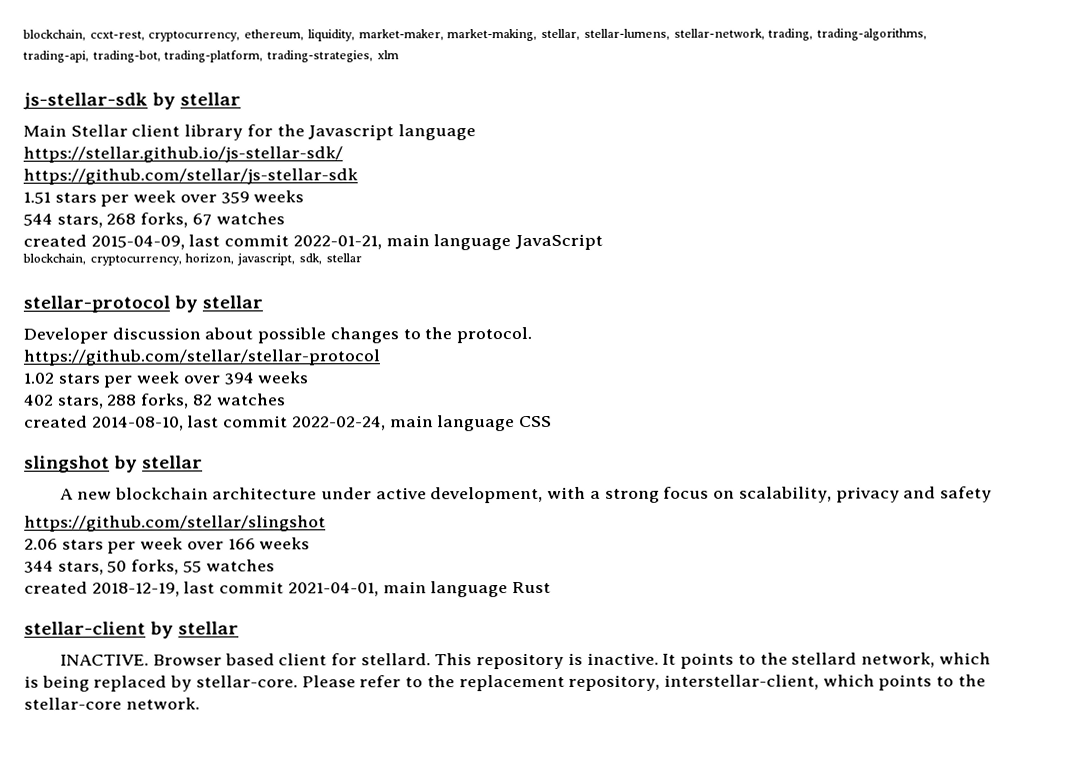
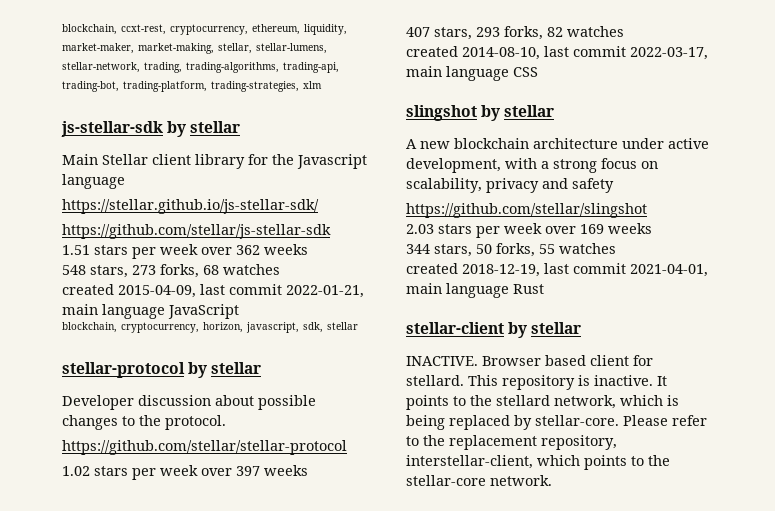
- 1.51 stars per week over 359 weeks
- 544 stars, 268 forks, 67 watches
+ 1.51 stars per week over 362 weeks
+ 548 stars, 273 forks, 68 watches
- 1.02 stars per week over 394 weeks
- 402 stars, 288 forks, 82 watches
+ 1.02 stars per week over 397 weeks
+ 407 stars, 293 forks, 82 watches
- created 2014-08-10, last commit 2022-02-24, main language CSS
+ created 2014-08-10, last commit 2022-03-17, main language CSS
- 2.06 stars per week over 166 weeks
+ 2.03 stars per week over 169 weeks

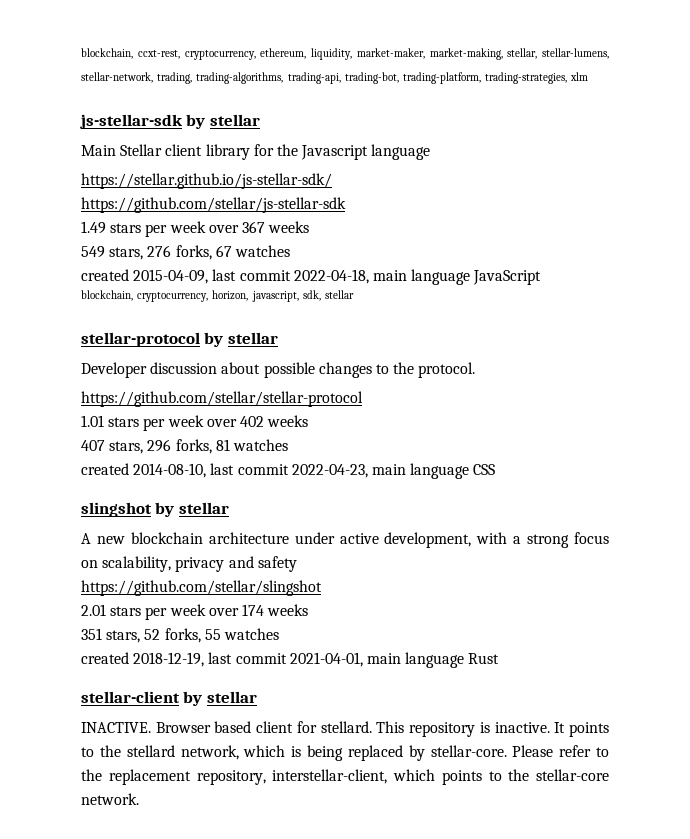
- 1.51 stars per week over 362 weeks
- 548 stars, 273 forks, 68 watches
+ 1.49 stars per week over 367 weeks
+ 549 stars, 276 forks, 67 watches
- created 2015-04-09, last commit 2022-01-21, main language JavaScript
+ created 2015-04-09, last commit 2022-04-18, main language JavaScript
- 1.02 stars per week over 397 weeks
+ 1.01 stars per week over 402 weeks
- 407 stars, 293 forks, 82 watches
+ 407 stars, 296 forks, 81 watches
- created 2014-08-10, last commit 2022-03-17, main language CSS
+ created 2014-08-10, last commit 2022-04-23, main language CSS
- 2.03 stars per week over 169 weeks
- 344 stars, 50 forks, 55 watches
+ 2.01 stars per week over 174 weeks
+ 351 stars, 52 forks, 55 watches

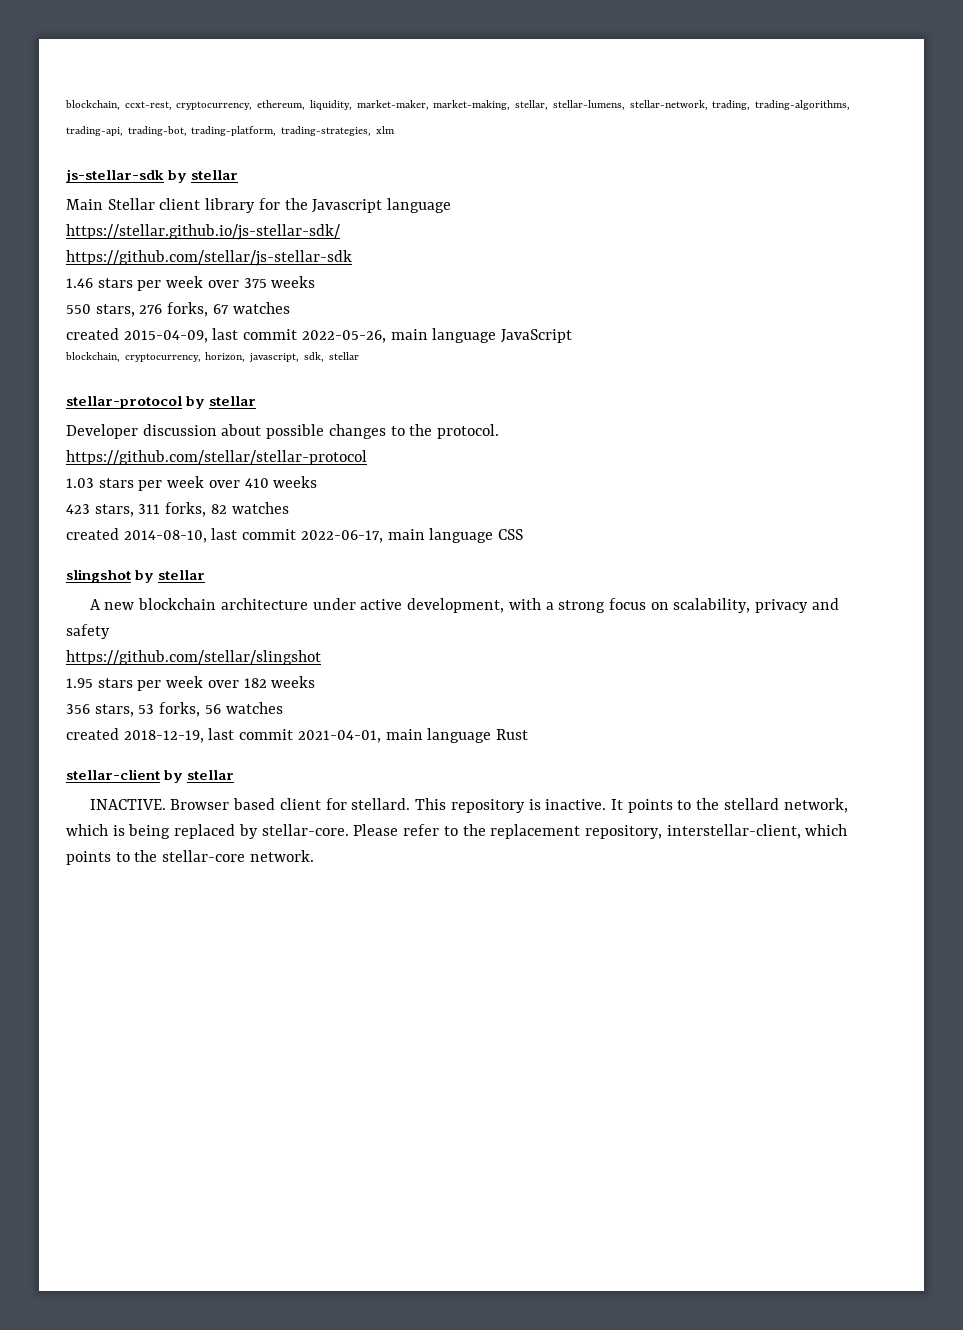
- 1.49 stars per week over 367 weeks
- 549 stars, 276 forks, 67 watches
+ 1.46 stars per week over 375 weeks
+ 550 stars, 276 forks, 67 watches
- created 2015-04-09, last commit 2022-04-18, main language JavaScript
+ created 2015-04-09, last commit 2022-05-26, main language JavaScript
- 1.01 stars per week over 402 weeks
- 407 stars, 296 forks, 81 watches
+ 1.03 stars per week over 410 weeks
+ 423 stars, 311 forks, 82 watches
- created 2014-08-10, last commit 2022-04-23, main language CSS
+ created 2014-08-10, last commit 2022-06-17, main language CSS
- 2.01 stars per week over 174 weeks
- 351 stars, 52 forks, 55 watches
+ 1.95 stars per week over 182 weeks
+ 356 stars, 53 forks, 56 watches

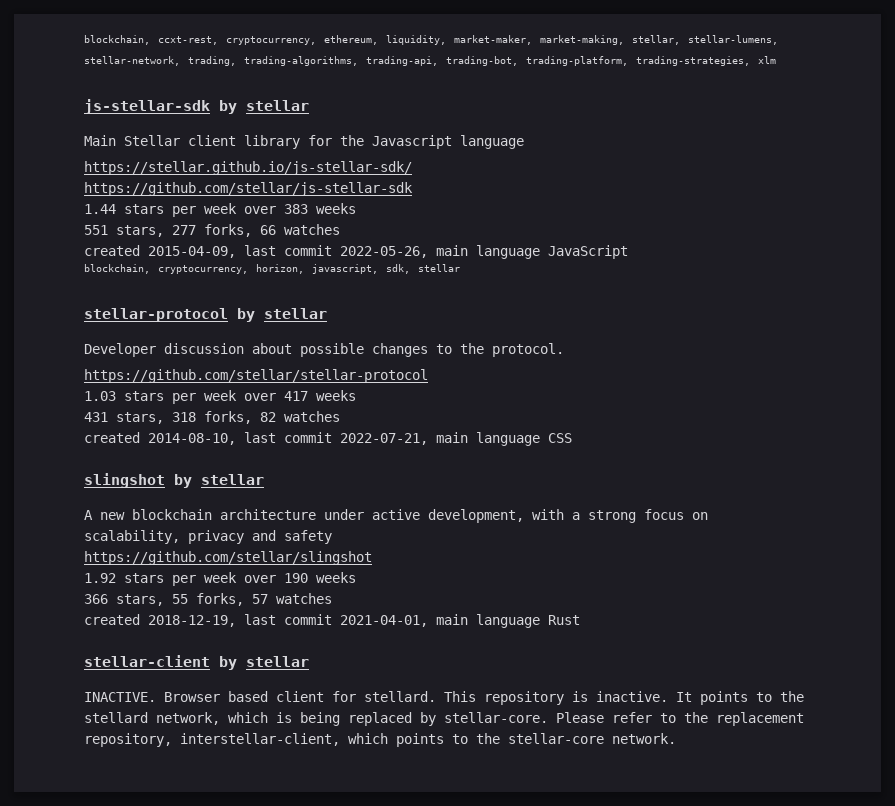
- 1.46 stars per week over 375 weeks
- 550 stars, 276 forks, 67 watches
+ 1.44 stars per week over 383 weeks
+ 551 stars, 277 forks, 66 watches
- 1.03 stars per week over 410 weeks
- 423 stars, 311 forks, 82 watches
+ 1.03 stars per week over 417 weeks
+ 431 stars, 318 forks, 82 watches
- created 2014-08-10, last commit 2022-06-17, main language CSS
+ created 2014-08-10, last commit 2022-07-21, main language CSS
- 1.95 stars per week over 182 weeks
- 356 stars, 53 forks, 56 watches
+ 1.92 stars per week over 190 weeks
+ 366 stars, 55 forks, 57 watches

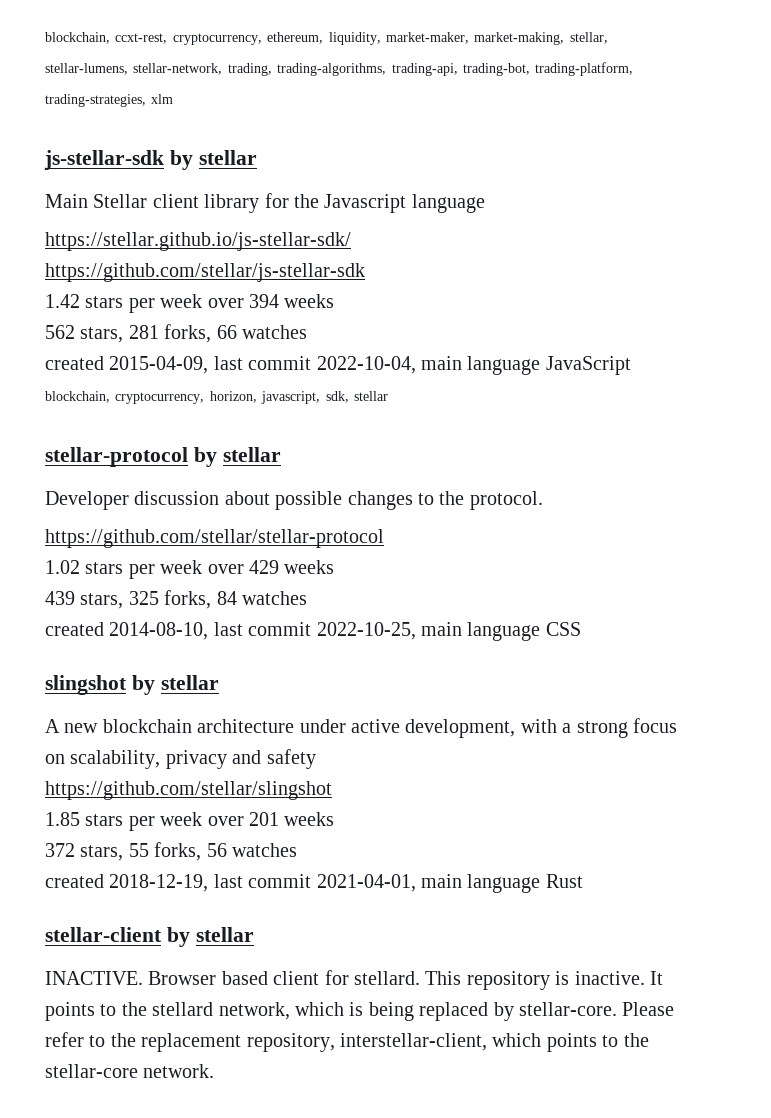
- 1.44 stars per week over 383 weeks
- 551 stars, 277 forks, 66 watches
+ 1.42 stars per week over 394 weeks
+ 562 stars, 281 forks, 66 watches
- created 2015-04-09, last commit 2022-05-26, main language JavaScript
+ created 2015-04-09, last commit 2022-10-04, main language JavaScript
- 1.03 stars per week over 417 weeks
- 431 stars, 318 forks, 82 watches
+ 1.02 stars per week over 429 weeks
+ 439 stars, 325 forks, 84 watches
- created 2014-08-10, last commit 2022-07-21, main language CSS
+ created 2014-08-10, last commit 2022-10-25, main language CSS
- 1.92 stars per week over 190 weeks
- 366 stars, 55 forks, 57 watches
+ 1.85 stars per week over 201 weeks
+ 372 stars, 55 forks, 56 watches

